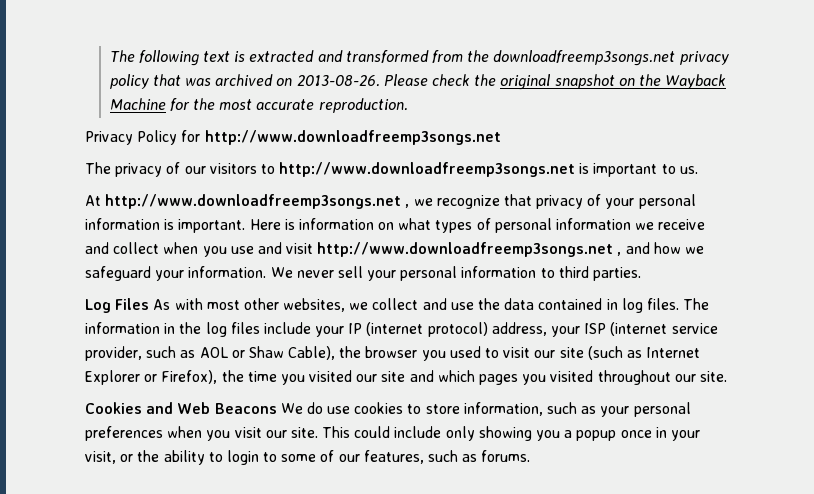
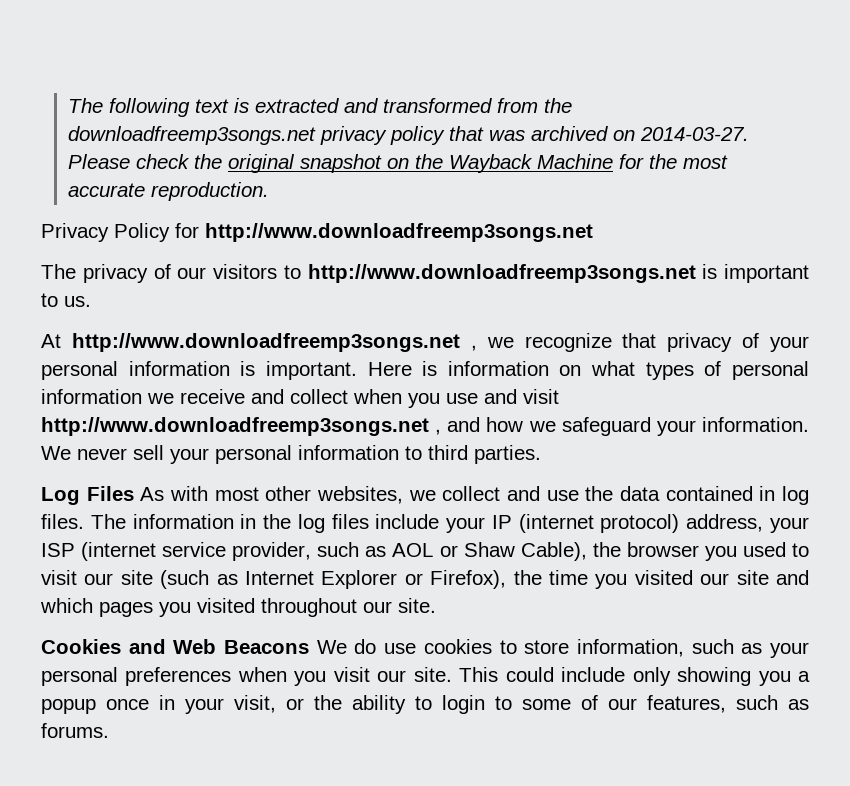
- The following text is extracted and transformed from the downloadfreemp3songs.net privacy policy that was archived on 2013-08-26.
+ The following text is extracted and transformed from the downloadfreemp3songs.net privacy policy that was archived on 2014-03-27.

